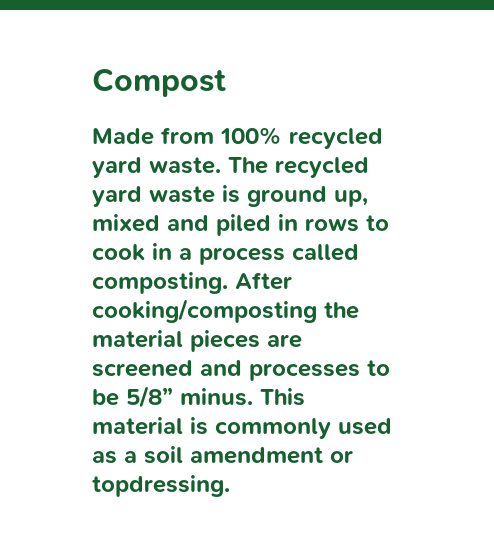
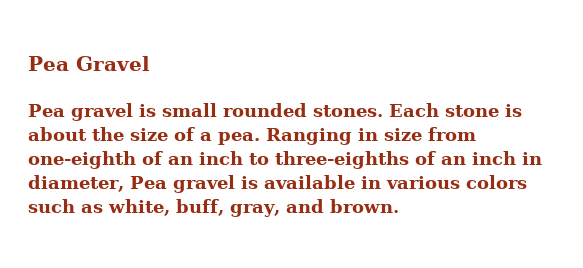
- Compost
- Made from 100% recycled yard waste. The recycled yard waste is ground up, mixed and piled in rows to cook in a process called composting. After cooking/composting the material pieces are screened and processes to be 5/8” minus. This material is commonly used as a soil amendment or topdressing.
+ Pea Gravel
+ Pea gravel is small rounded stones. Each stone is about the size of a pea. Ranging in size from one-eighth of an inch to three-eighths of an inch in diameter, Pea gravel is available in various colors such as white, buff, gray, and brown.

